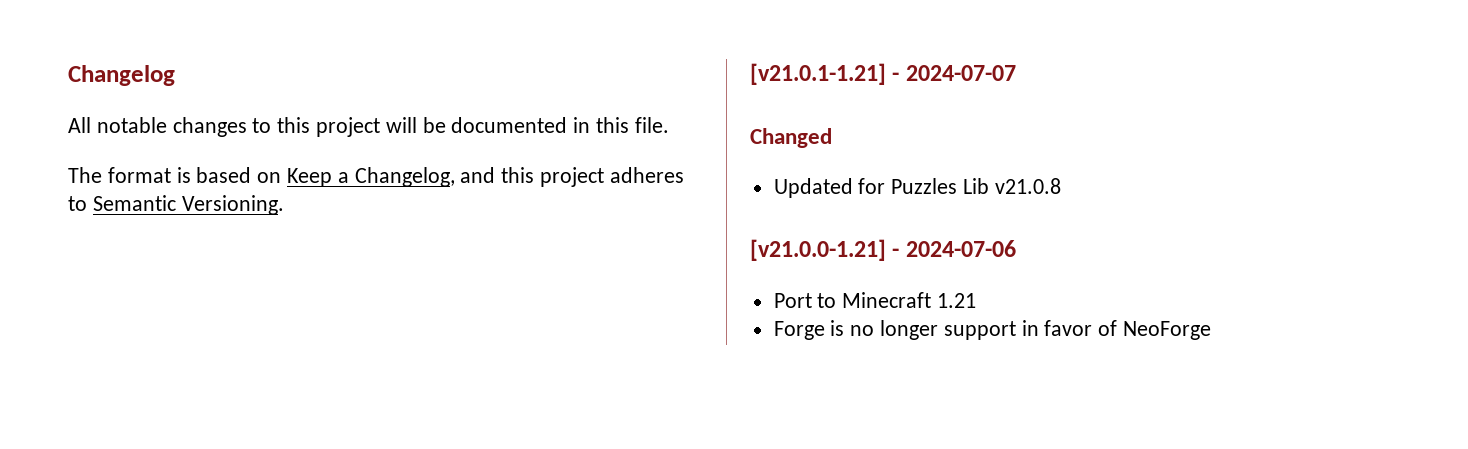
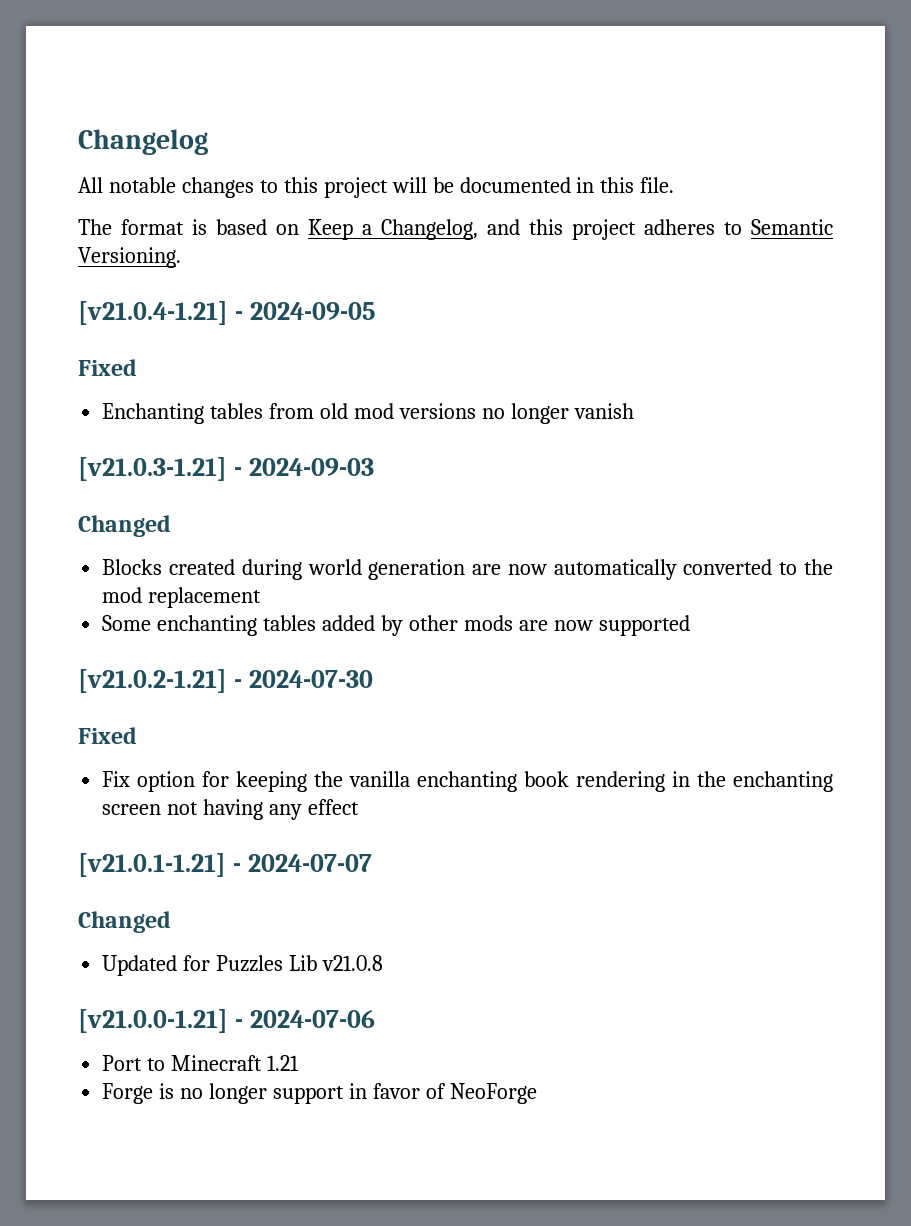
+ [v21.0.4-1.21] - 2024-09-05
+ Fixed
+ Enchanting tables from old mod versions no longer vanish
+ [v21.0.3-1.21] - 2024-09-03
+ Changed
+ Blocks created during world generation are now automatically converted to the mod replacement
+ Some enchanting tables added by other mods are now supported
+ [v21.0.2-1.21] - 2024-07-30
+ Fixed
+ Fix option for keeping the vanilla enchanting book rendering in the enchanting screen not having any effect

